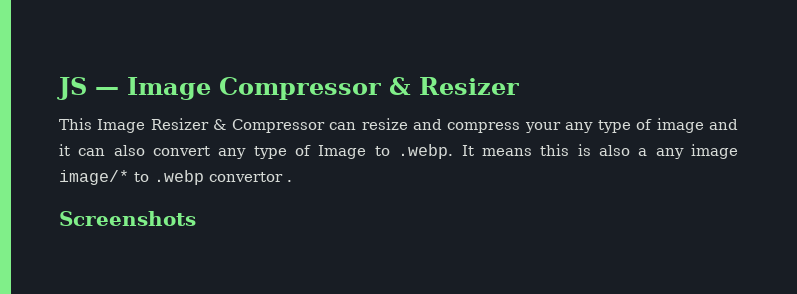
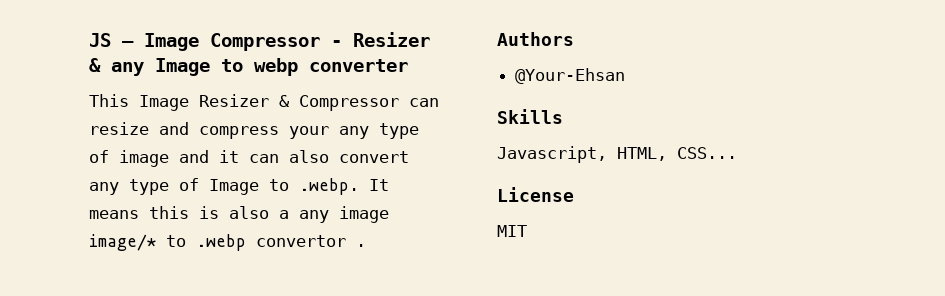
- JS — Image Compressor & Resizer
+ JS — Image Compressor - Resizer & any Image to webp converter
- Screenshots
+ Authors
+ @Your-Ehsan
+ Skills
+ Javascript, HTML, CSS...
+ License
+ MIT

